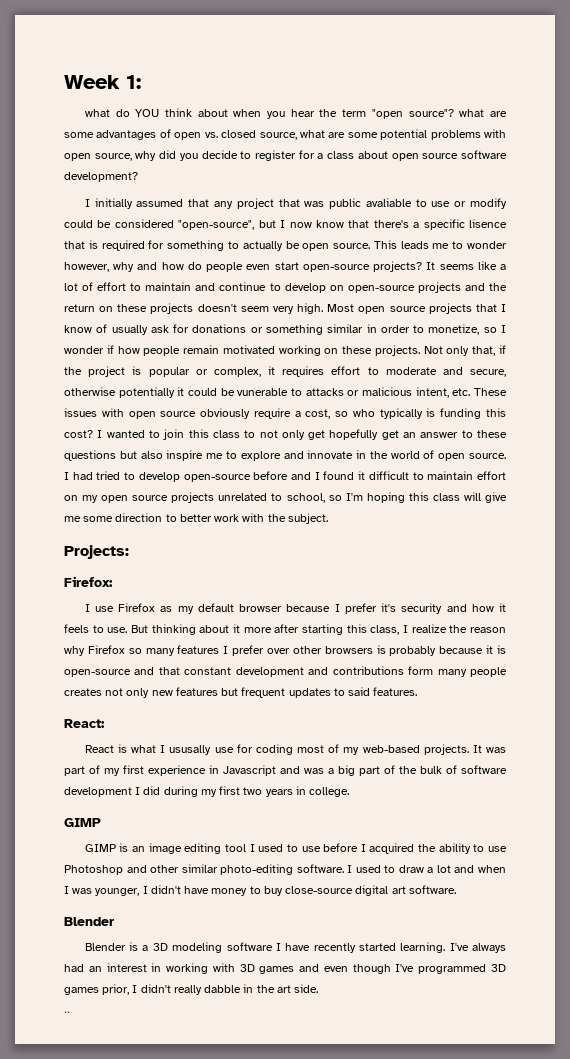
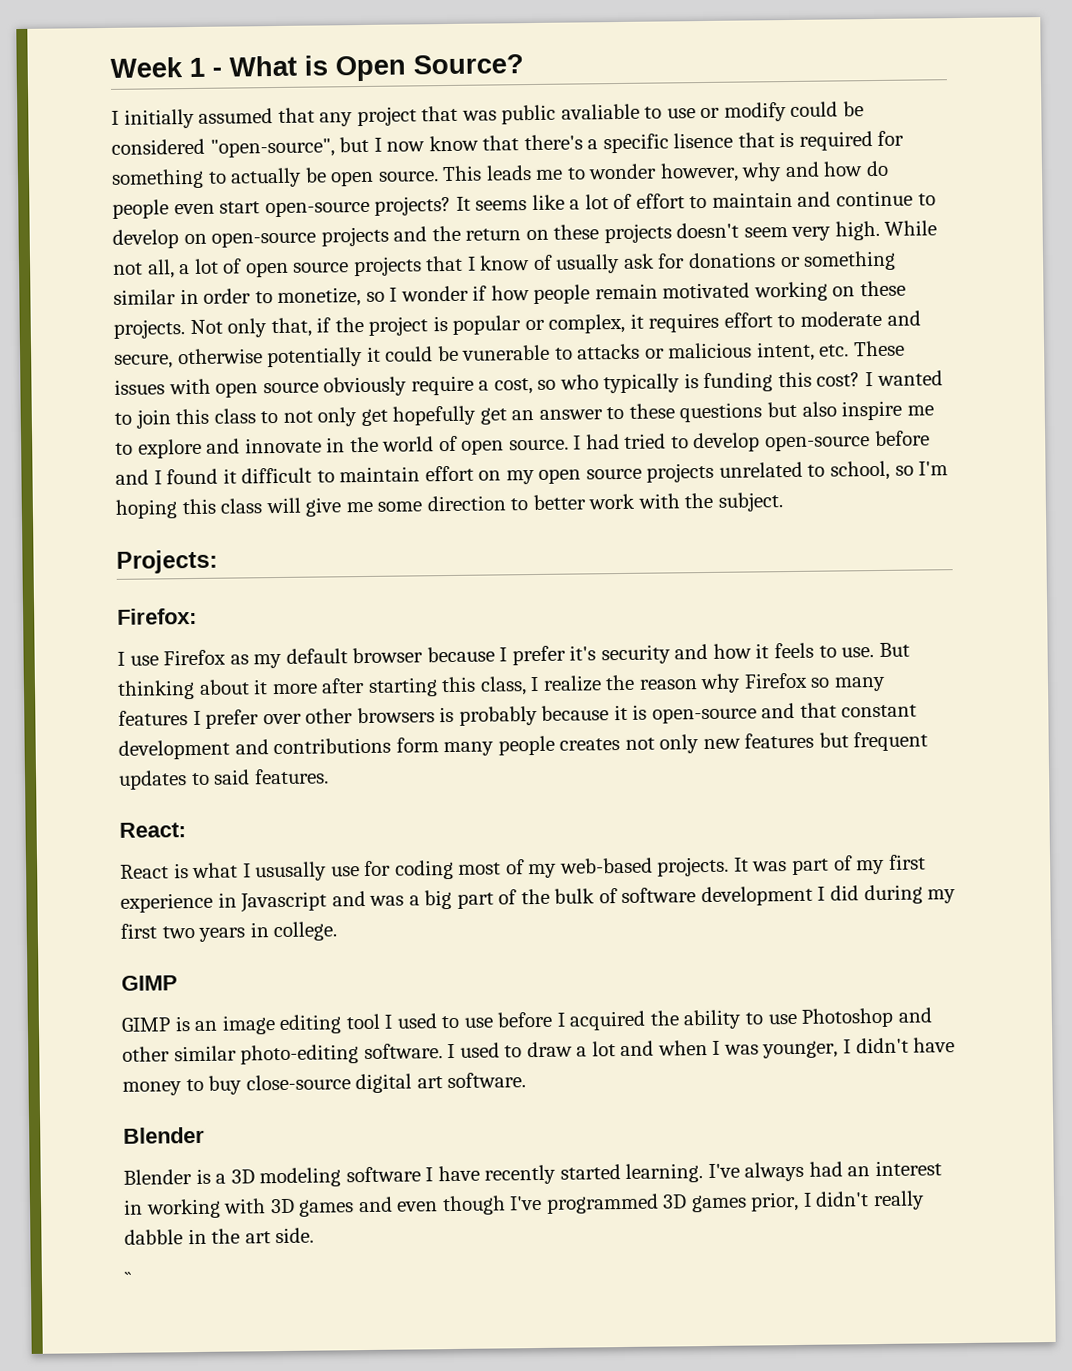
- Week 1:
- what do YOU think about when you hear the term "open source"? what are some advantages of open vs. closed source, what are some potential problems with open source, why did you decide to register for a class about open source software development?
+ Week 1 - What is Open Source?
- Most open source projects that I know of usually ask for donations or something similar in order to monetize, so I wonder if how people remain motivated working on these projects.
+ While not all, a lot of open source projects that I know of usually ask for donations or something similar in order to monetize, so I wonder if how people remain motivated working on these projects.

